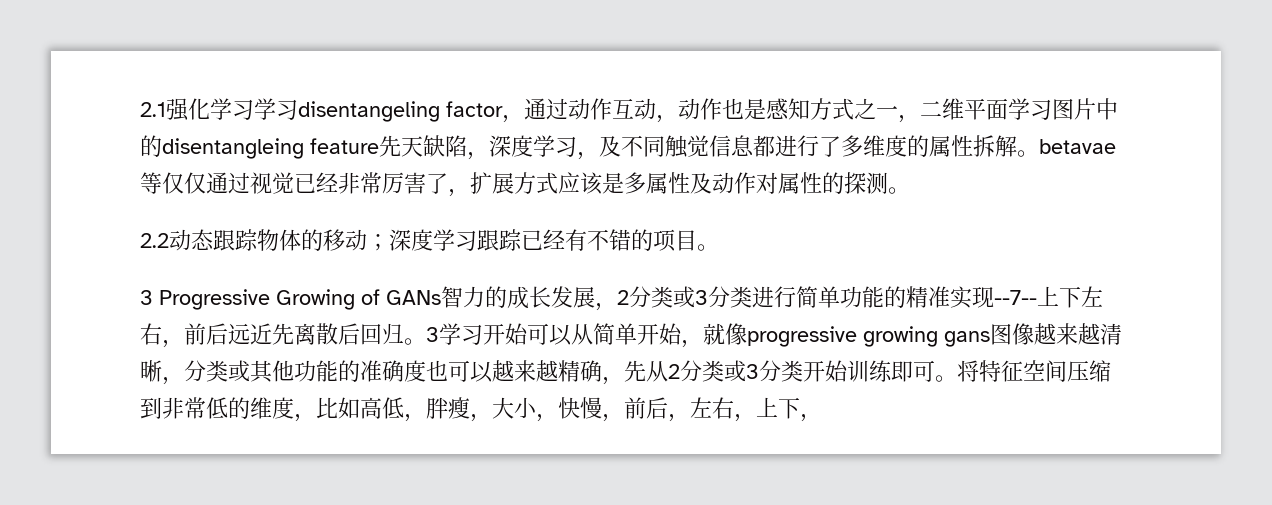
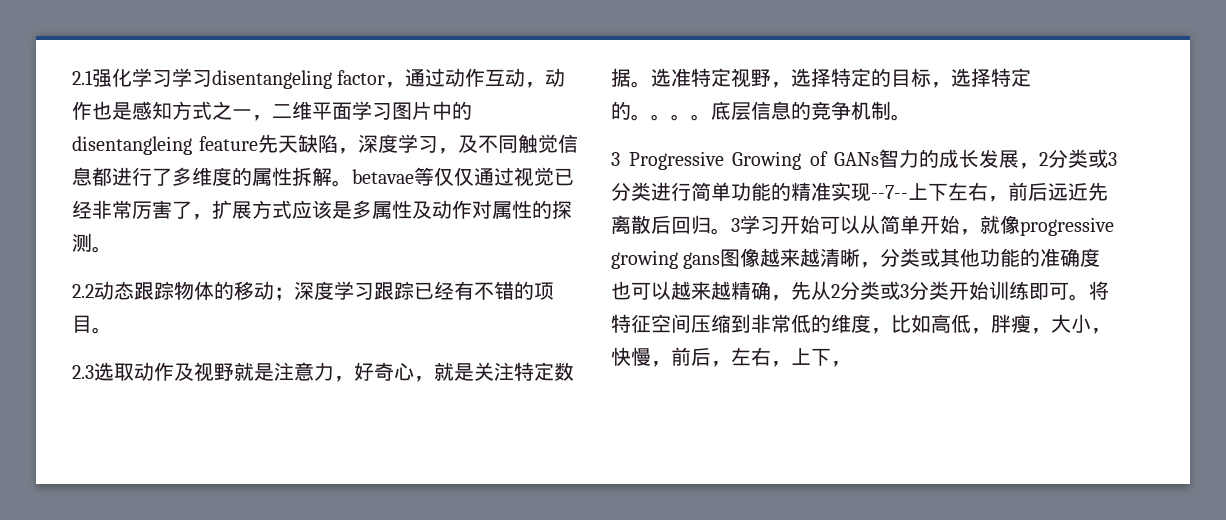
+ 2.3选取动作及视野就是注意力，好奇心，就是关注特定数据。选准特定视野，选择特定的目标，选择特定的。。。。底层信息的竞争机制。

